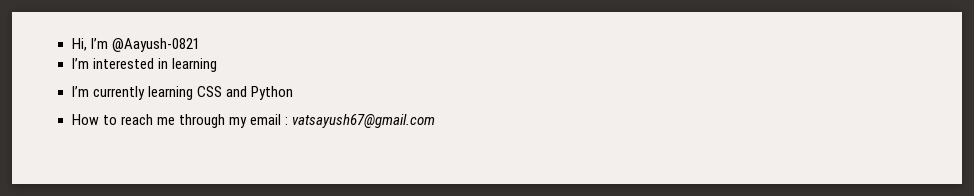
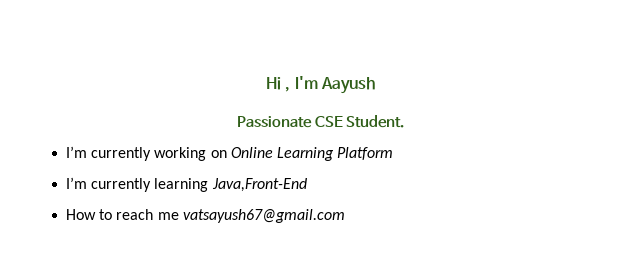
- Hi, I’m @Aayush-0821
- I’m interested in learning
+ Hi , I'm Aayush
+ Passionate CSE Student.
+ I’m currently working on Online Learning Platform
- I’m currently learning CSS and Python
+ I’m currently learning Java,Front-End
- How to reach me through my email : vatsayush67@gmail.com
+ How to reach me vatsayush67@gmail.com

